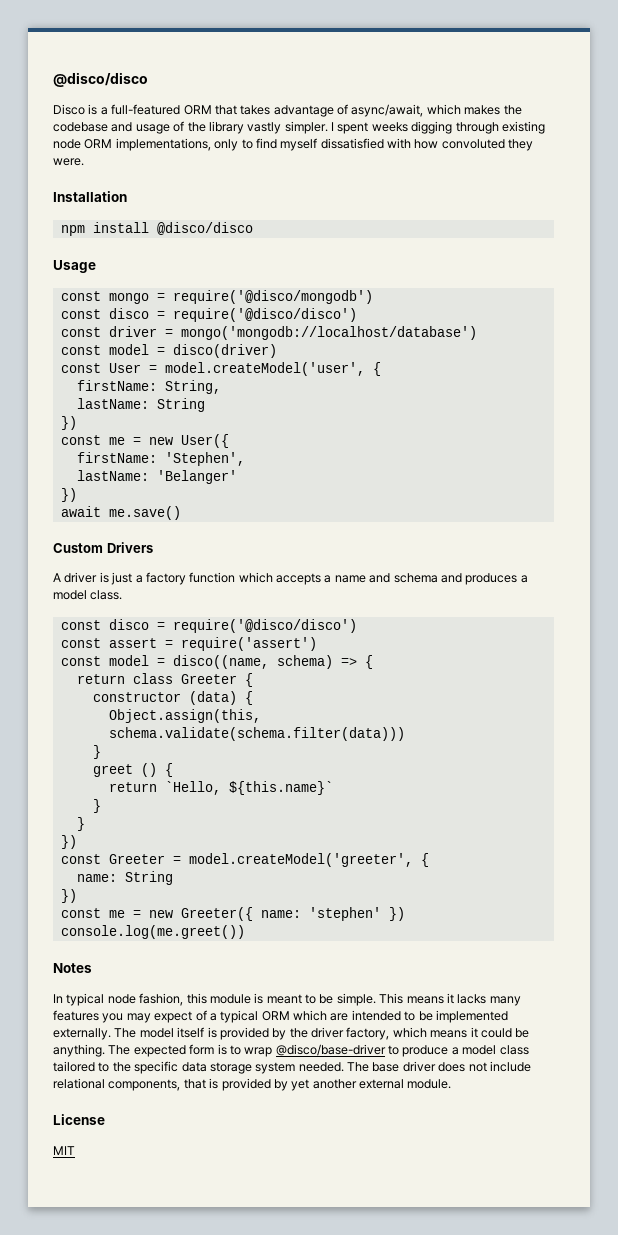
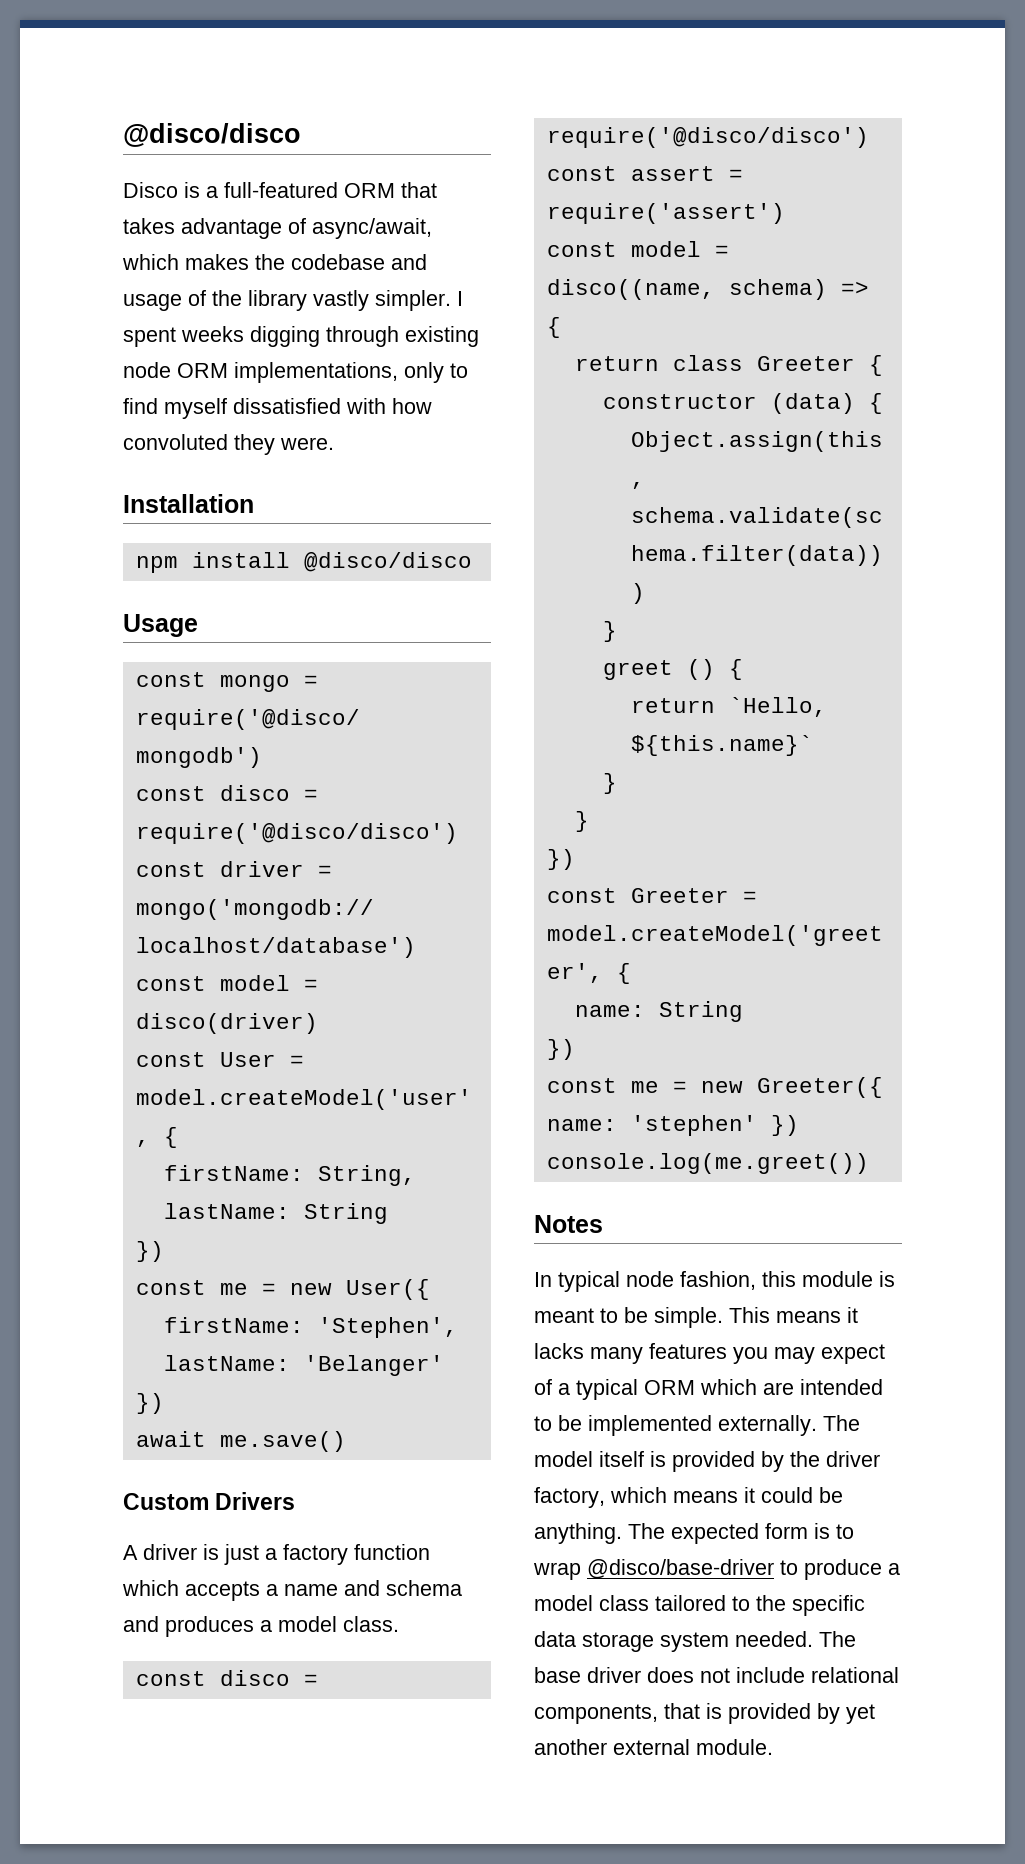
- License
- MIT

